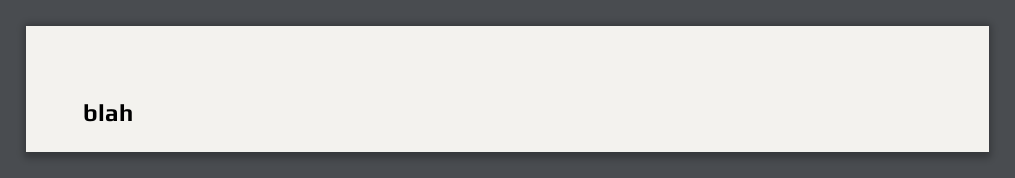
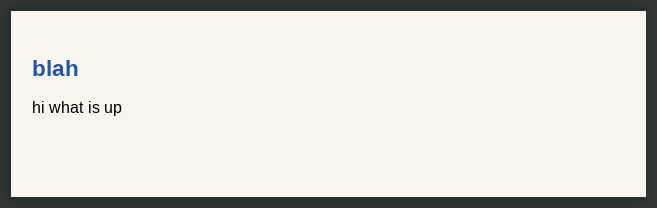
+ hi what is up

